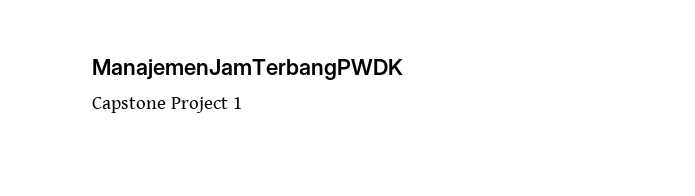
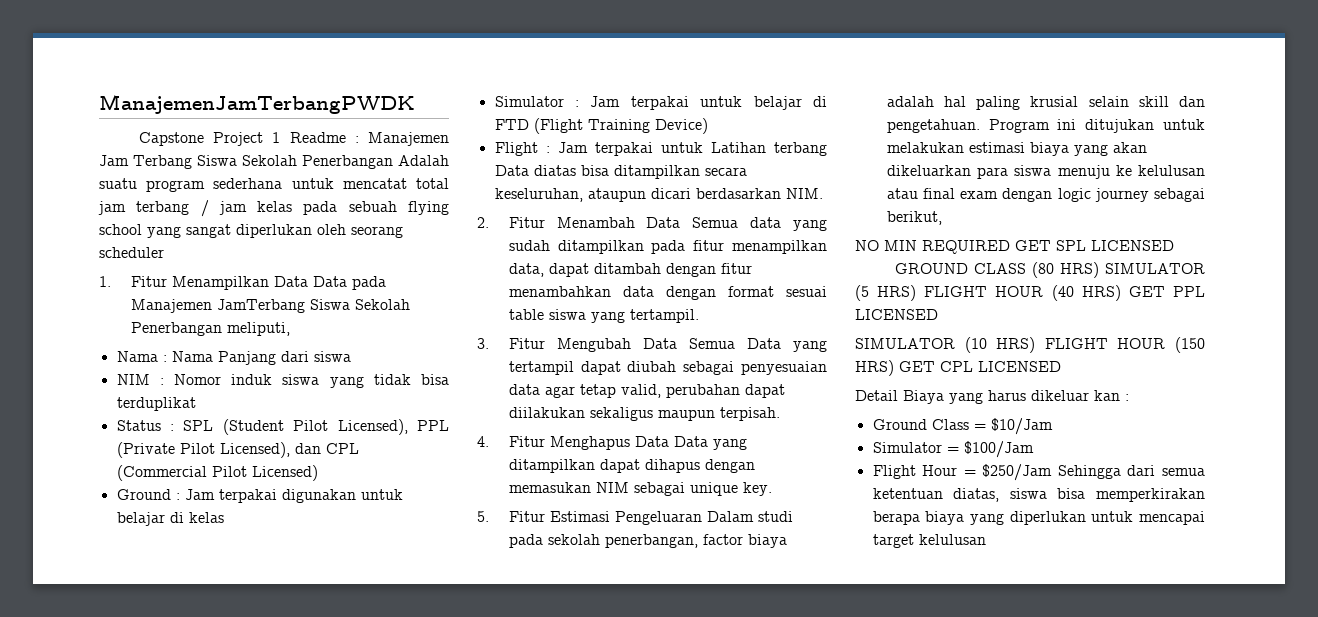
- Capstone Project 1
+ Capstone Project 1 Readme : Manajemen Jam Terbang Siswa Sekolah Penerbangan Adalah suatu program sederhana untuk mencatat total jam terbang / jam kelas pada sebuah flying school yang sangat diperlukan oleh seorang scheduler
+ 1. Fitur Menampilkan Data Data pada Manajemen JamTerbang Siswa Sekolah Penerbangan meliputi,
+ Nama : Nama Panjang dari siswa
+ NIM : Nomor induk siswa yang tidak bisa terduplikat
+ Status : SPL (Student Pilot Licensed), PPL (Private Pilot Licensed), dan CPL (Commercial Pilot Licensed)
+ Ground : Jam terpakai digunakan untuk belajar di kelas
+ Simulator : Jam terpakai untuk belajar di FTD (Flight Training Device)
+ Flight : Jam terpakai untuk Latihan terbang Data diatas bisa ditampilkan secara keseluruhan, ataupun dicari berdasarkan NIM.
+ 2. Fitur Menambah Data Semua data yang sudah ditampilkan pada fitur menampilkan data, dapat ditambah dengan fitur menambahkan data dengan format sesuai table siswa yang tertampil.
+ 3. Fitur Mengubah Data Semua Data yang tertampil dapat diubah sebagai penyesuaian data agar tetap valid, perubahan dapat diilakukan sekaligus maupun terpisah.
+ 4. Fitur Menghapus Data Data yang ditampilkan dapat dihapus dengan memasukan NIM sebagai unique key.
+ 5. Fitur Estimasi Pengeluaran Dalam studi pada sekolah penerbangan, factor biaya adalah hal paling krusial selain skill dan pengetahuan. Program ini ditujukan untuk melakukan estimasi biaya yang akan dikeluarkan para siswa menuju ke kelulusan atau final exam dengan logic journey sebagai berikut,
+ NO MIN REQUIRED GET SPL LICENSED
+ GROUND CLASS (80 HRS) SIMULATOR (5 HRS) FLIGHT HOUR (40 HRS) GET PPL LICENSED
+ SIMULATOR (10 HRS) FLIGHT HOUR (150 HRS) GET CPL LICENSED
+ Detail Biaya yang harus dikeluar kan :
+ Ground Class = $10/Jam
+ Simulator = $100/Jam
+ Flight Hour = $250/Jam Sehingga dari semua ketentuan diatas, siswa bisa memperkirakan berapa biaya yang diperlukan untuk mencapai target kelulusan

